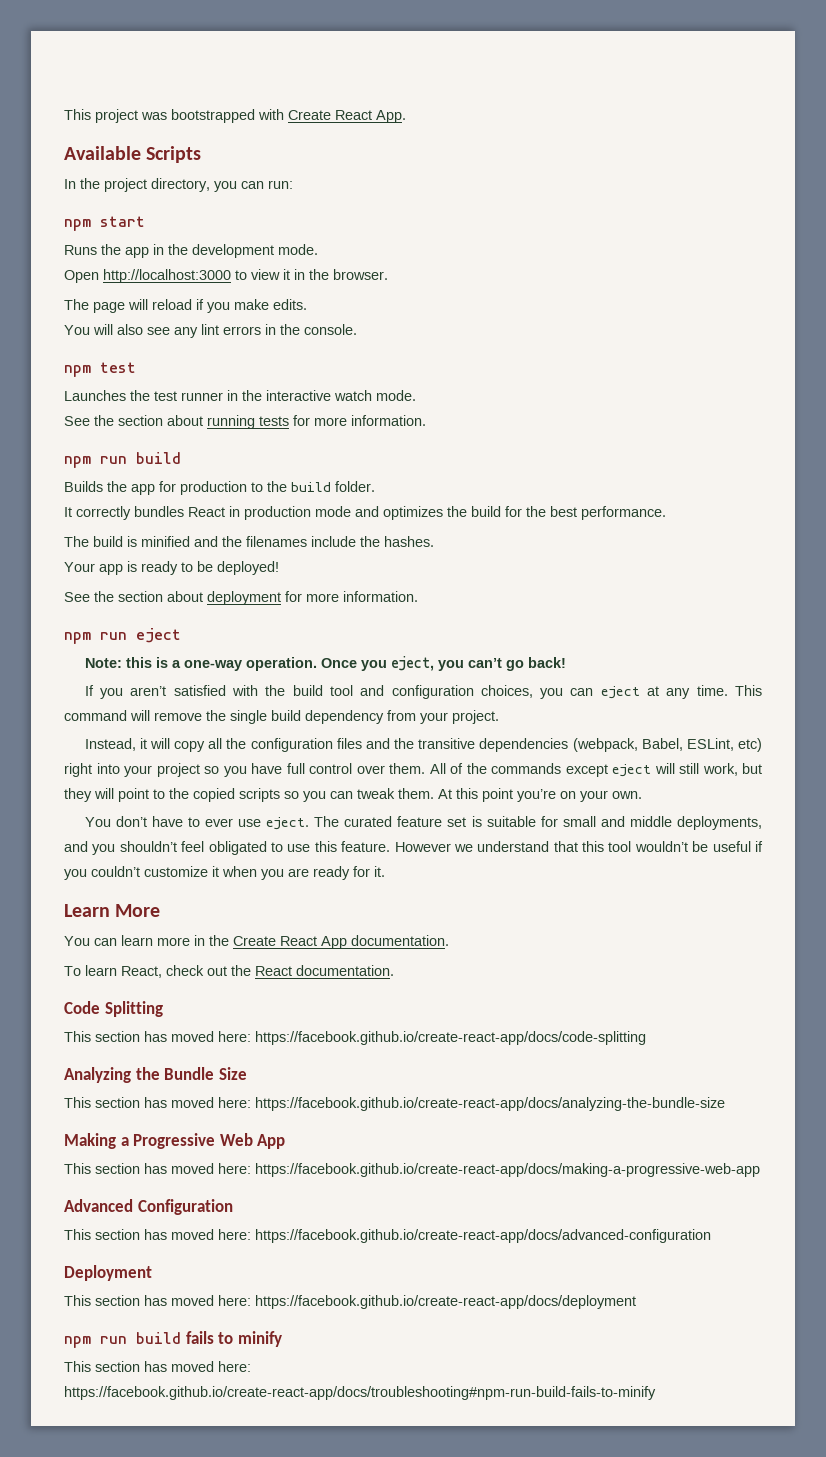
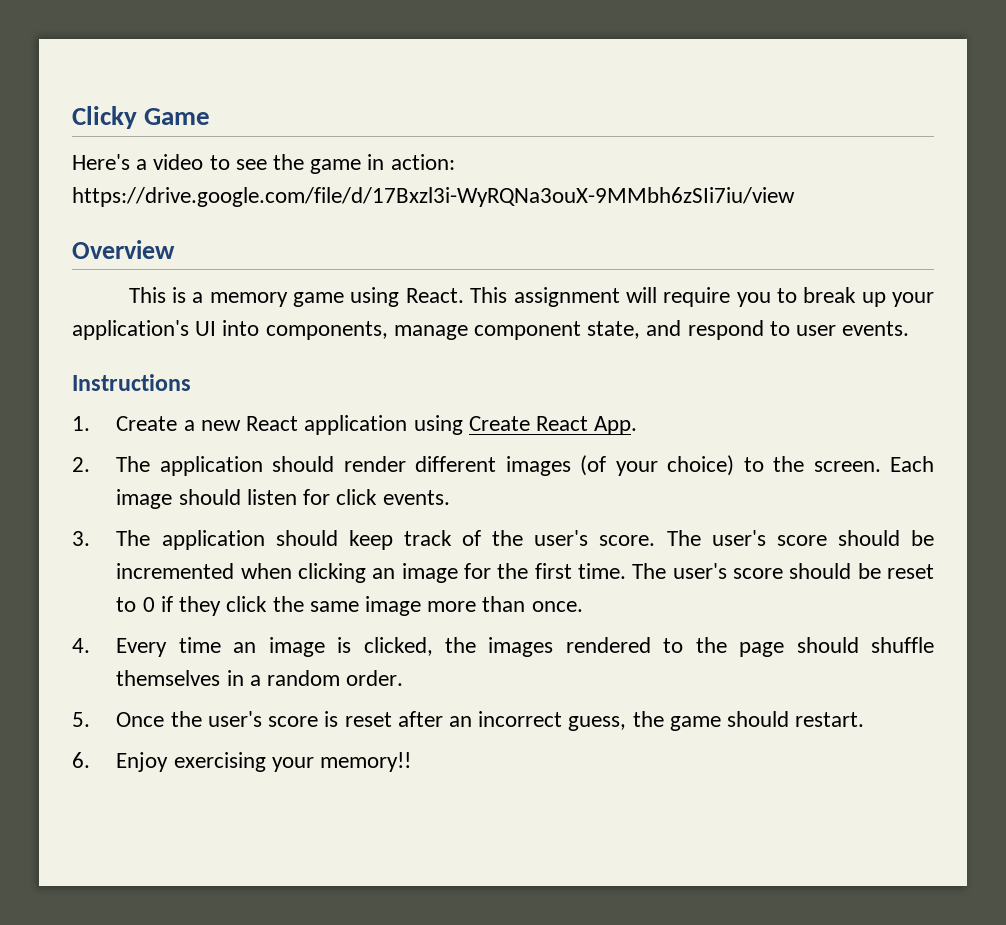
- This project was bootstrapped with Create React App.
- Available Scripts
- In the project directory, you can run:
- npm start
- Runs the app in the development mode.
- Open http://localhost:3000 to view it in the browser.
- The page will reload if you make edits.
- You will also see any lint errors in the console.
- npm test
- Launches the test runner in the interactive watch mode.
- See the section about running tests for more information.
- npm run build
- Builds the app for production to the build folder.
- It correctly bundles React in production mode and optimizes the build for the best performance.
- The build is minified and the filenames include the hashes.
- Your app is ready to be deployed!
- See the section about deployment for more information.
- npm run eject
- Note: this is a one-way operation. Once you eject, you can’t go back!
- If you aren’t satisfied with the build tool and configuration choices, you can eject at any time. This command will remove the single build dependency from your project.
- Instead, it will copy all the configuration files and the transitive dependencies (webpack, Babel, ESLint, etc) right into your project so you have full control over them. All of the commands except eject will still work, but they will point to the copied scripts so you can tweak them. At this point you’re on your own.
- You don’t have to ever use eject. The curated feature set is suitable for small and middle deployments, and you shouldn’t feel obligated to use this feature. However we understand that this tool wouldn’t be useful if you couldn’t customize it when you are ready for it.
- Learn More
- You can learn more in the Create React App documentation.
- To learn React, check out the React documentation.
- Code Splitting
- This section has moved here: https://facebook.github.io/create-react-app/docs/code-splitting
- Analyzing the Bundle Size
- This section has moved here: https://facebook.github.io/create-react-app/docs/analyzing-the-bundle-size
- Making a Progressive Web App
- This section has moved here: https://facebook.github.io/create-react-app/docs/making-a-progressive-web-app
- Advanced Configuration
- This section has moved here: https://facebook.github.io/create-react-app/docs/advanced-configuration
- Deployment
- This section has moved here: https://facebook.github.io/create-react-app/docs/deployment
- npm run build fails to minify
- This section has moved here: https://facebook.github.io/create-react-app/docs/troubleshooting#npm-run-build-fails-to-minify
+ Clicky Game
+ Here's a video to see the game in action: https://drive.google.com/file/d/17Bxzl3i-WyRQNa3ouX-9MMbh6zSIi7iu/view
+ Overview
+ This is a memory game using React. This assignment will require you to break up your application's UI into components, manage component state, and respond to user events.
+ Instructions
+ 1. Create a new React application using Create React App.
+ 2. The application should render different images (of your choice) to the screen. Each image should listen for click events.
+ 3. The application should keep track of the user's score. The user's score should be incremented when clicking an image for the first time. The user's score should be reset to 0 if they click the same image more than once.
+ 4. Every time an image is clicked, the images rendered to the page should shuffle themselves in a random order.
+ 5. Once the user's score is reset after an incorrect guess, the game should restart.
+ 6. Enjoy exercising your memory!!

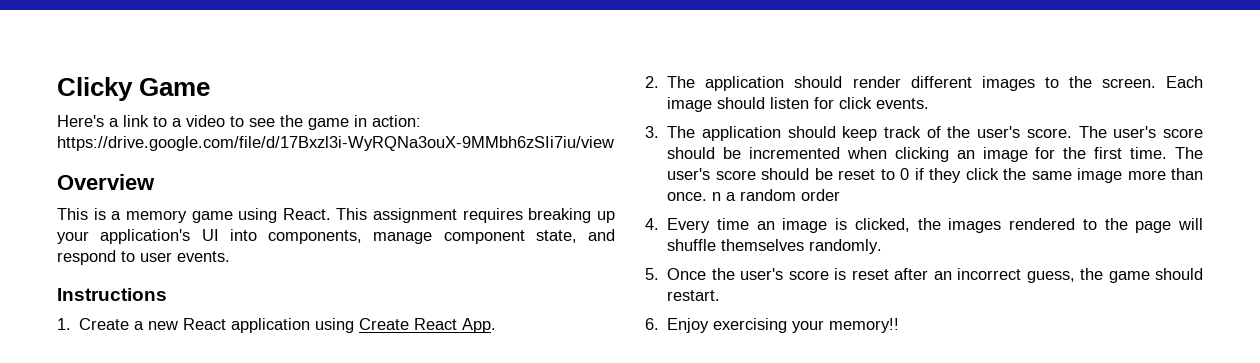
- Here's a video to see the game in action: https://drive.google.com/file/d/17Bxzl3i-WyRQNa3ouX-9MMbh6zSIi7iu/view
+ Here's a link to a video to see the game in action: https://drive.google.com/file/d/17Bxzl3i-WyRQNa3ouX-9MMbh6zSIi7iu/view
- This assignment will require you to break up your application's UI into components, manage component state, and respond to user events.
+ This assignment requires breaking up your application's UI into components, manage component state, and respond to user events.
- 2. The application should render different images (of your choice) to the screen.
+ 2. The application should render different images to the screen.
- The user's score should be reset to 0 if they click the same image more than once.
+ The user's score should be reset to 0 if they click the same image more than once. n a random order
- 4. Every time an image is clicked, the images rendered to the page should shuffle themselves in a random order.
+ 4. Every time an image is clicked, the images rendered to the page will shuffle themselves randomly.

